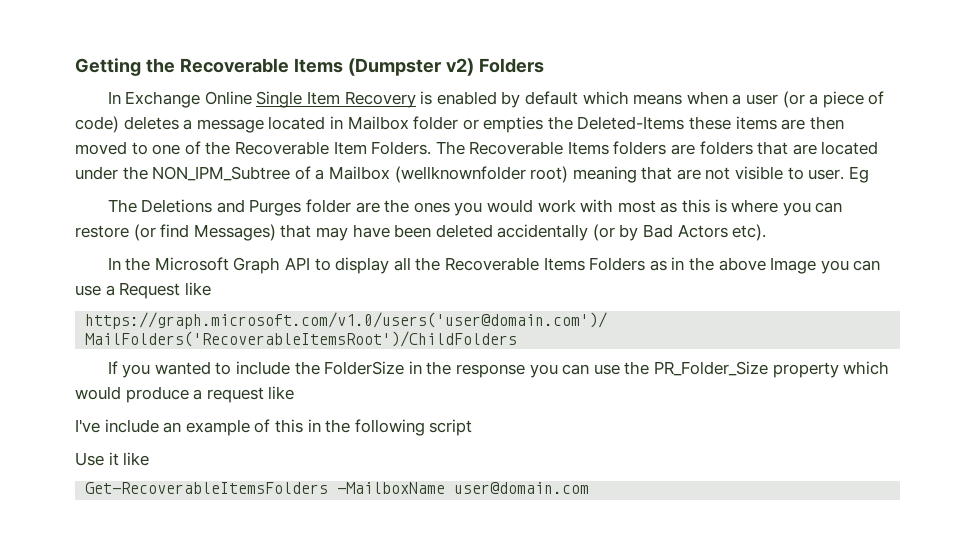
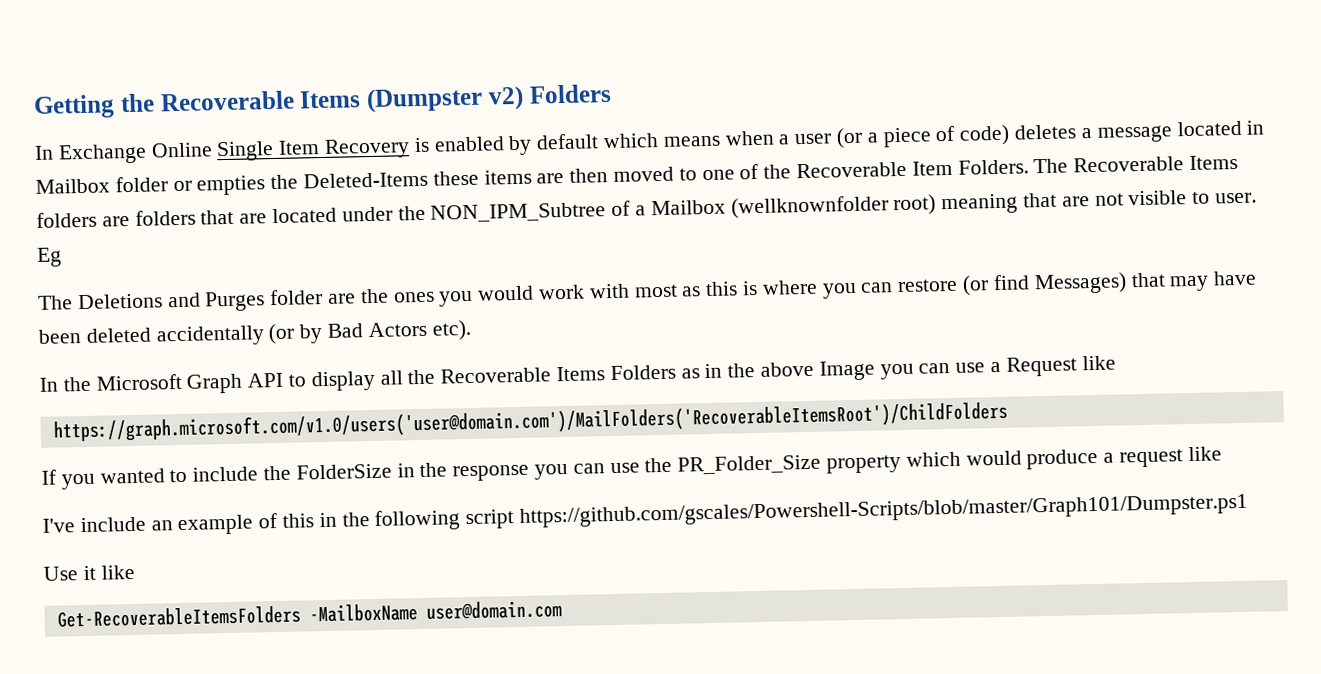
- I've include an example of this in the following script
+ I've include an example of this in the following script https://github.com/gscales/Powershell-Scripts/blob/master/Graph101/Dumpster.ps1

